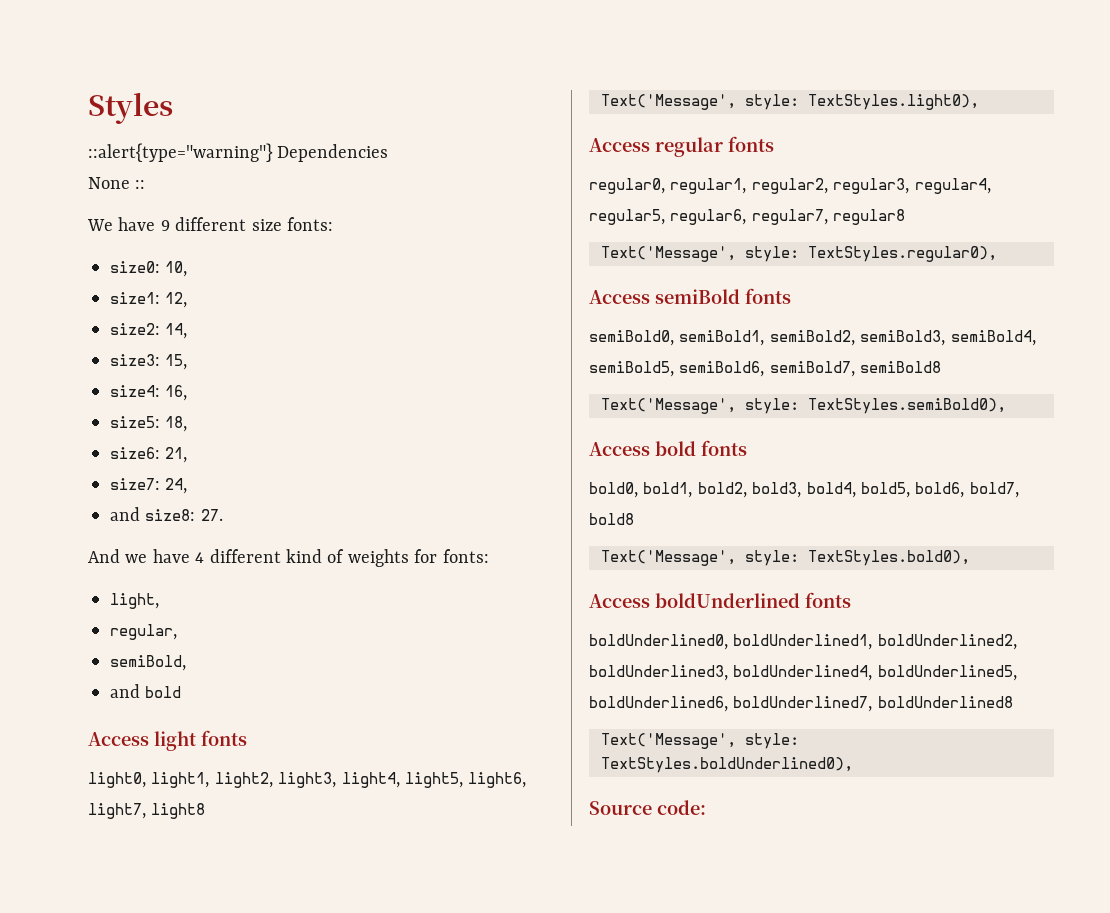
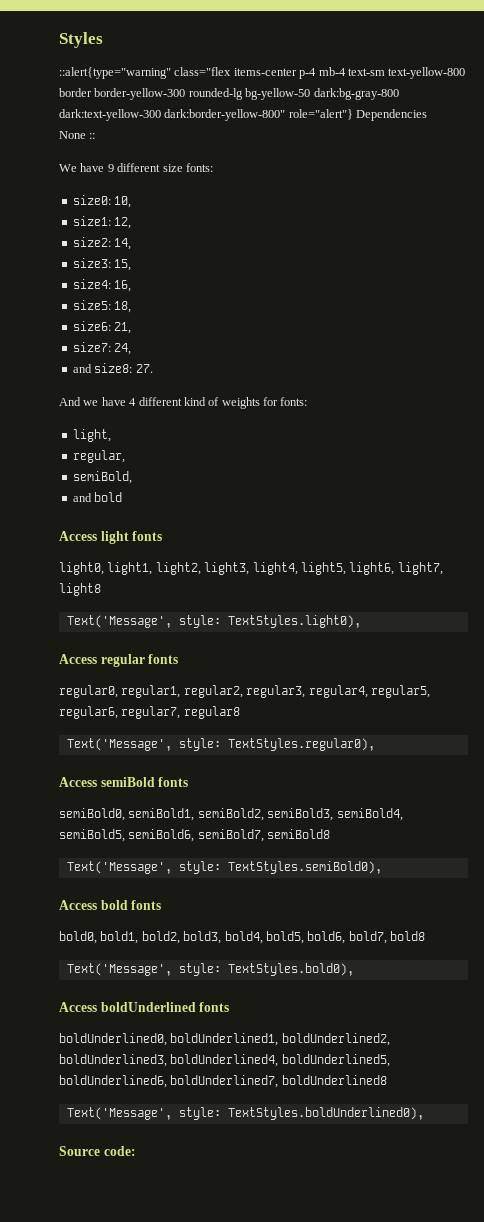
- ::alert{type="warning"} Dependencies
+ ::alert{type="warning" class="flex items-center p-4 mb-4 text-sm text-yellow-800 border border-yellow-300 rounded-lg bg-yellow-50 dark:bg-gray-800 dark:text-yellow-300 dark:border-yellow-800" role="alert"} Dependencies

